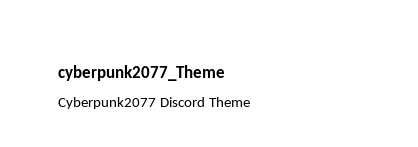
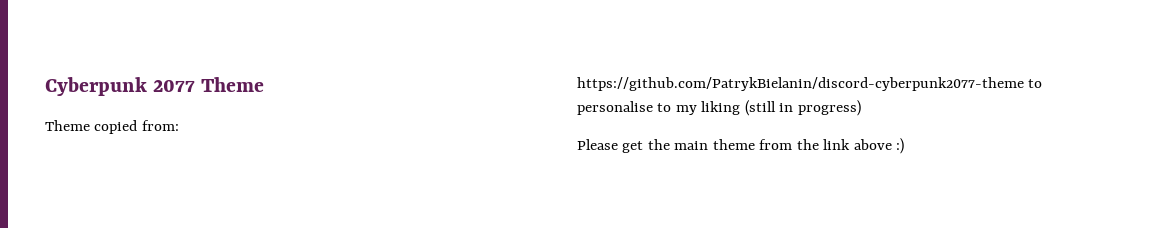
- cyberpunk2077_Theme
- Cyberpunk2077 Discord Theme
+ Cyberpunk 2077 Theme
+ Theme copied from: https://github.com/PatrykBielanin/discord-cyberpunk2077-theme to personalise to my liking (still in progress)
+ Please get the main theme from the link above :)

